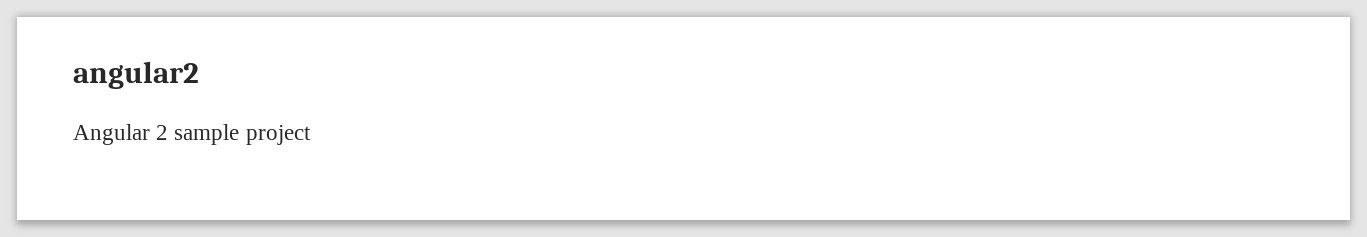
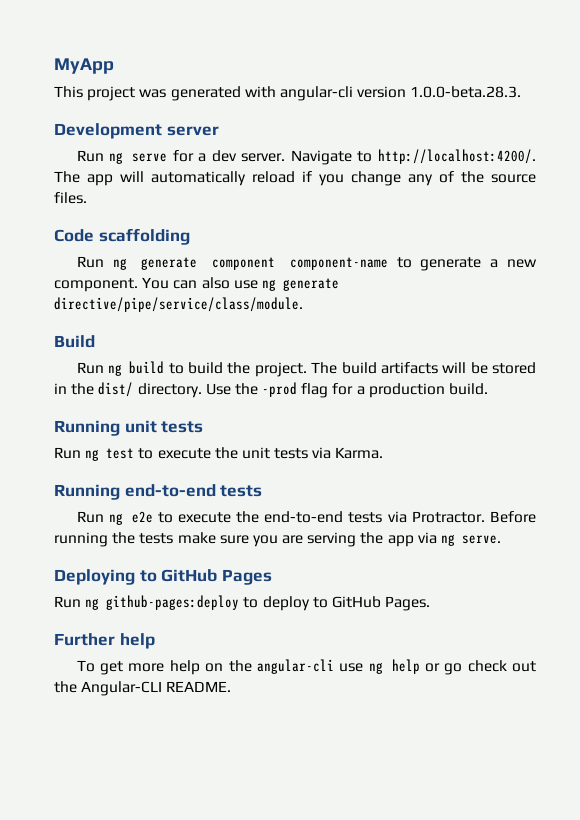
- angular2
- Angular 2 sample project
+ MyApp
+ This project was generated with angular-cli version 1.0.0-beta.28.3.
+ Development server
+ Run ng serve for a dev server. Navigate to http://localhost:4200/. The app will automatically reload if you change any of the source files.
+ Code scaffolding
+ Run ng generate component component-name to generate a new component. You can also use ng generate directive/pipe/service/class/module.
+ Build
+ Run ng build to build the project. The build artifacts will be stored in the dist/ directory. Use the -prod flag for a production build.
+ Running unit tests
+ Run ng test to execute the unit tests via Karma.
+ Running end-to-end tests
+ Run ng e2e to execute the end-to-end tests via Protractor. Before running the tests make sure you are serving the app via ng serve.
+ Deploying to GitHub Pages
+ Run ng github-pages:deploy to deploy to GitHub Pages.
+ Further help
+ To get more help on the angular-cli use ng help or go check out the Angular-CLI README.

